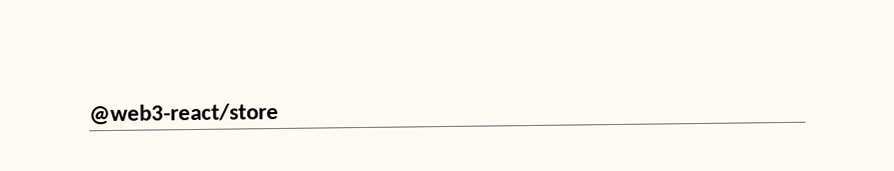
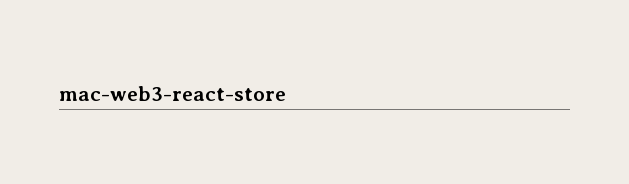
- @web3-react/store
+ mac-web3-react-store

